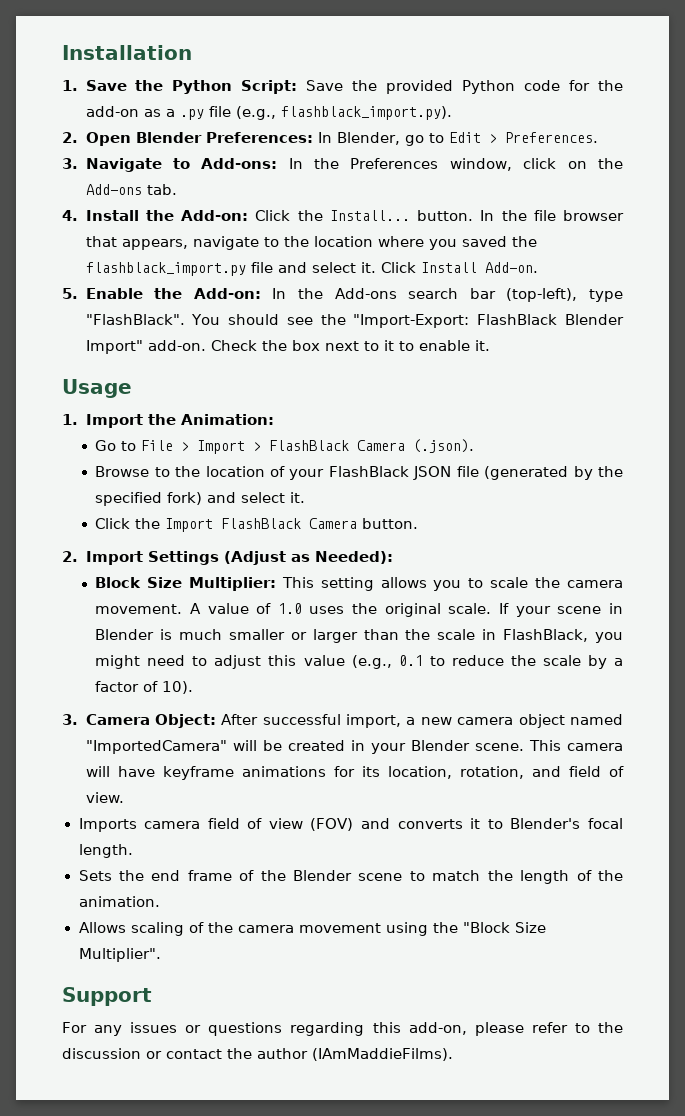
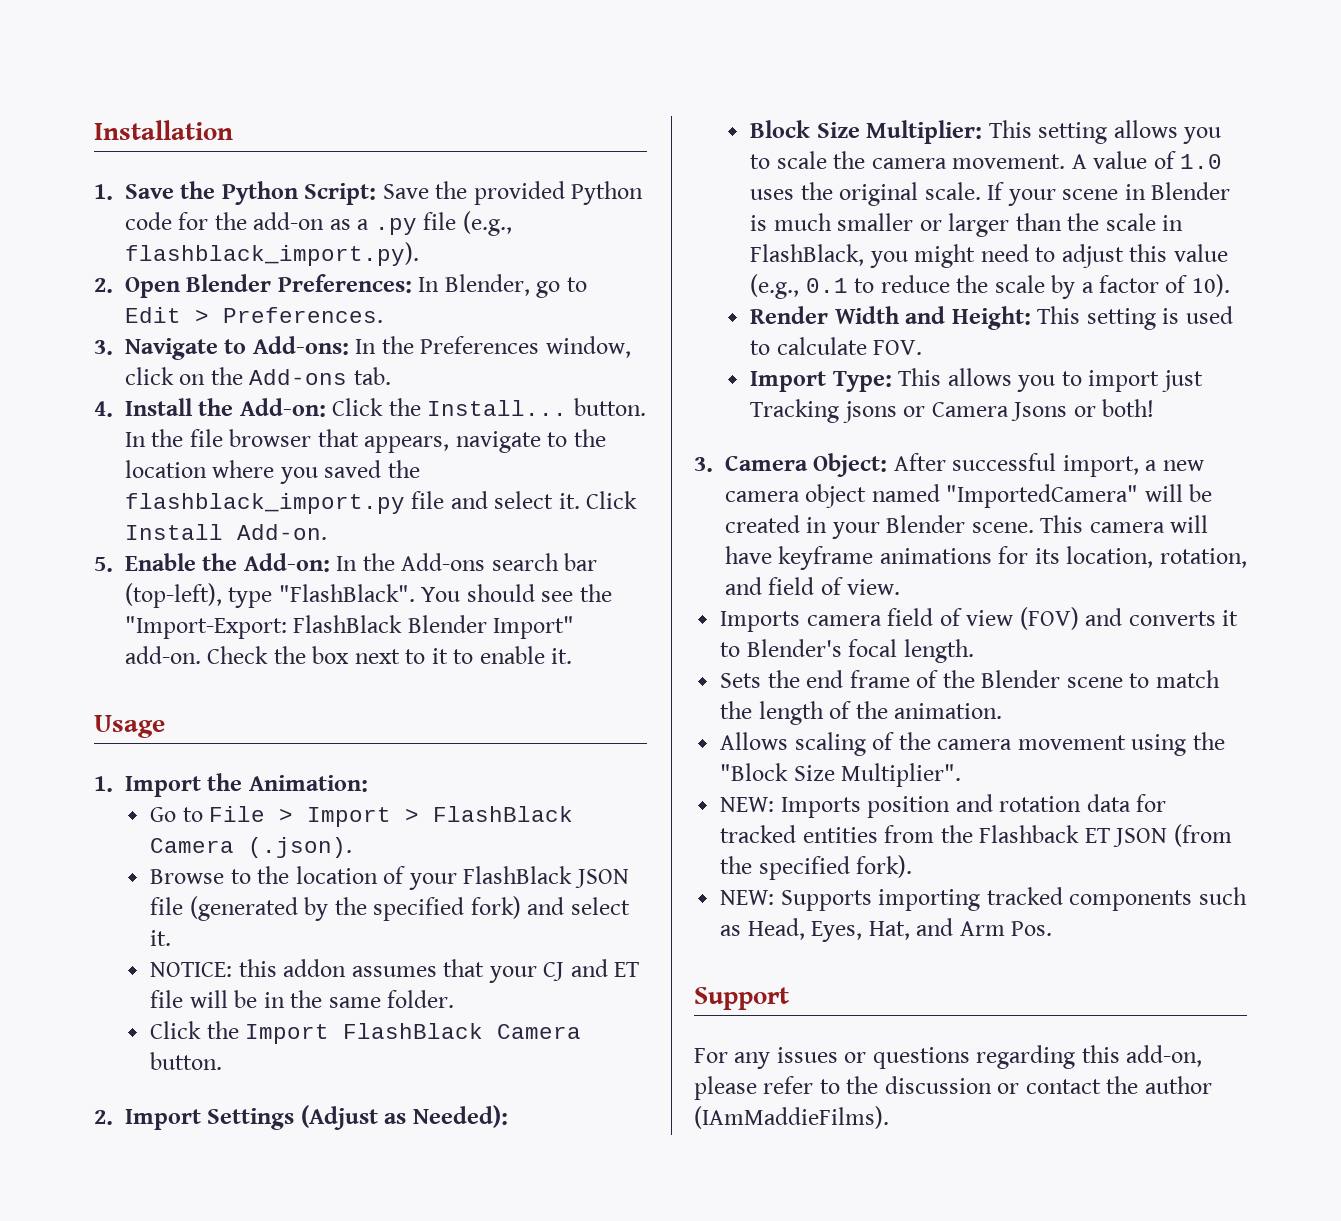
+ NOTICE: this addon assumes that your CJ and ET file will be in the same folder.
+ Render Width and Height: This setting is used to calculate FOV.
+ Import Type: This allows you to import just Tracking jsons or Camera Jsons or both!
+ NEW: Imports position and rotation data for tracked entities from the Flashback ET JSON (from the specified fork).
+ NEW: Supports importing tracked components such as Head, Eyes, Hat, and Arm Pos.

